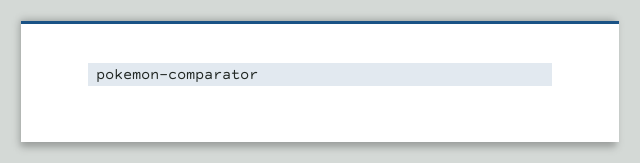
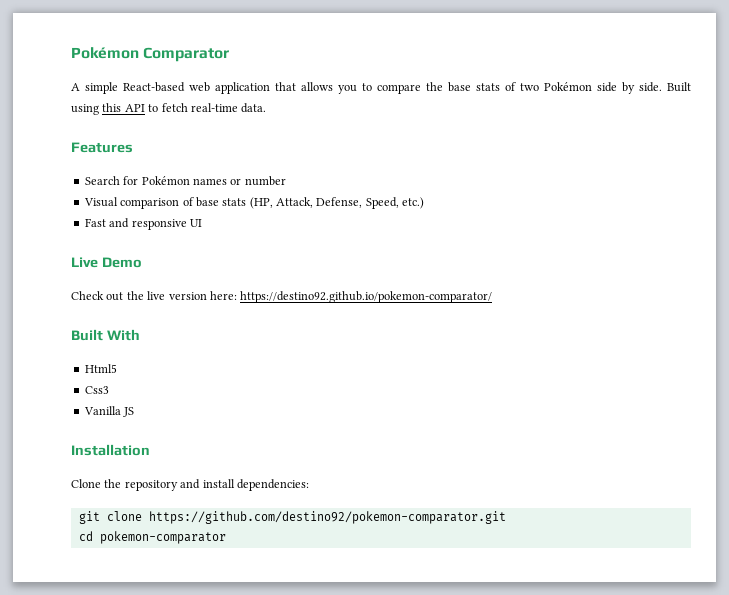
- pokemon-comparator
+ Pokémon Comparator
+ A simple React-based web application that allows you to compare the base stats of two Pokémon side by side. Built using this API to fetch real-time data.
+ Features
+ Search for Pokémon names or number
+ Visual comparison of base stats (HP, Attack, Defense, Speed, etc.)
+ Fast and responsive UI
+ Live Demo
+ Check out the live version here: https://destino92.github.io/pokemon-comparator/
+ Built With
+ Html5
+ Css3
+ Vanilla JS
+ Installation
+ Clone the repository and install dependencies:
+ git clone https://github.com/destino92/pokemon-comparator.git
+ cd pokemon-comparator

